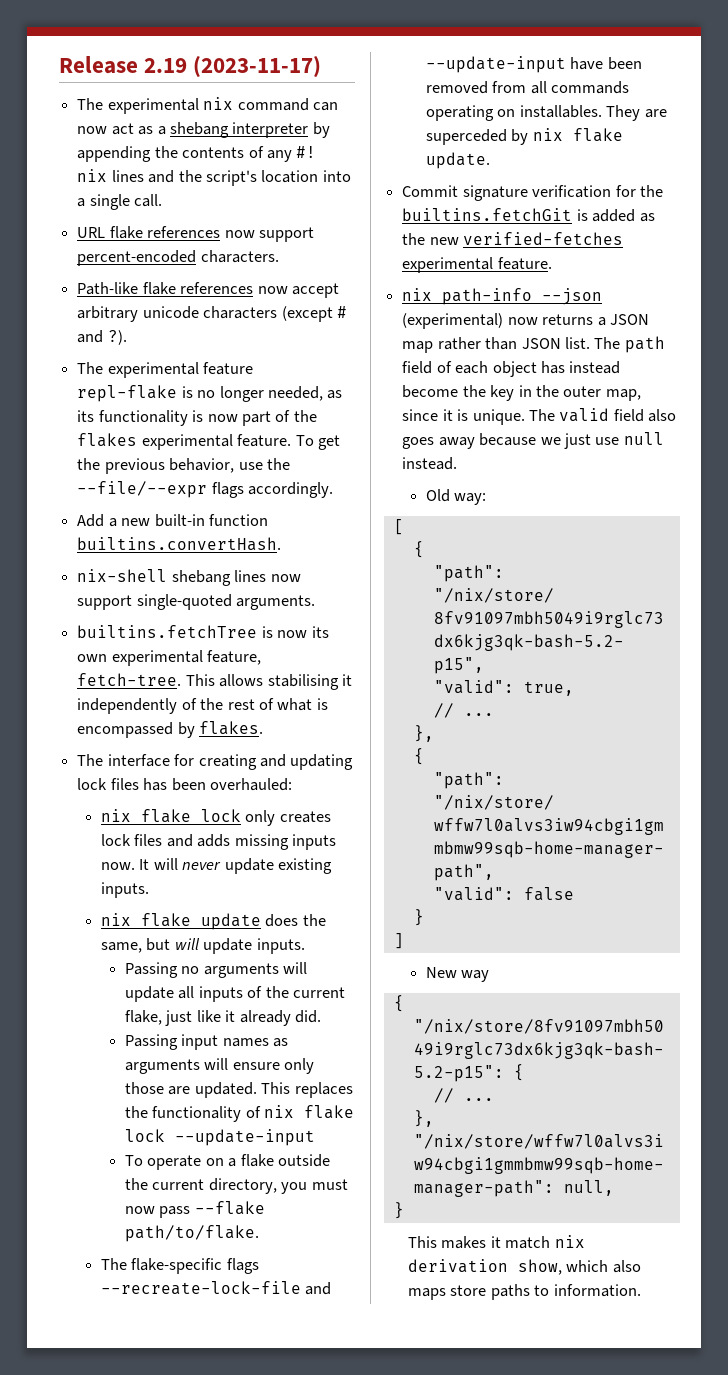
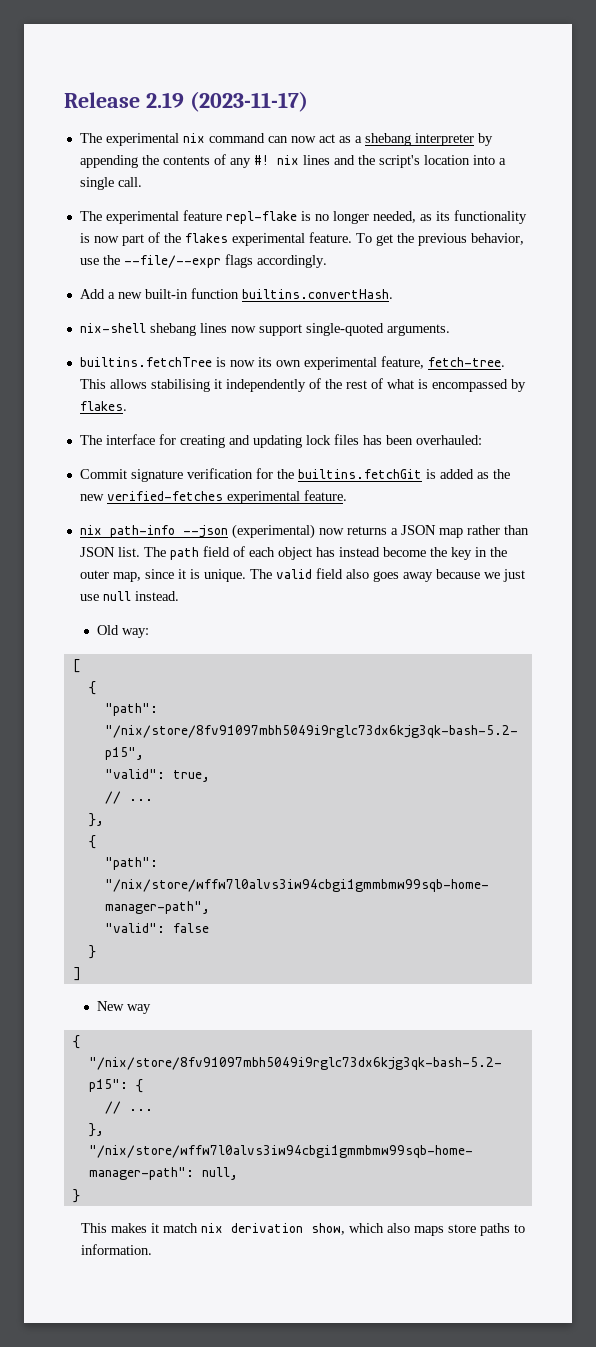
- URL flake references now support percent-encoded characters.
- Path-like flake references now accept arbitrary unicode characters (except # and ?).
- nix flake lock only creates lock files and adds missing inputs now. It will never update existing inputs.
- nix flake update does the same, but will update inputs.
- Passing no arguments will update all inputs of the current flake, just like it already did.
- Passing input names as arguments will ensure only those are updated. This replaces the functionality of nix flake lock --update-input
- To operate on a flake outside the current directory, you must now pass --flake path/to/flake.
- The flake-specific flags --recreate-lock-file and --update-input have been removed from all commands operating on installables. They are superceded by nix flake update.

